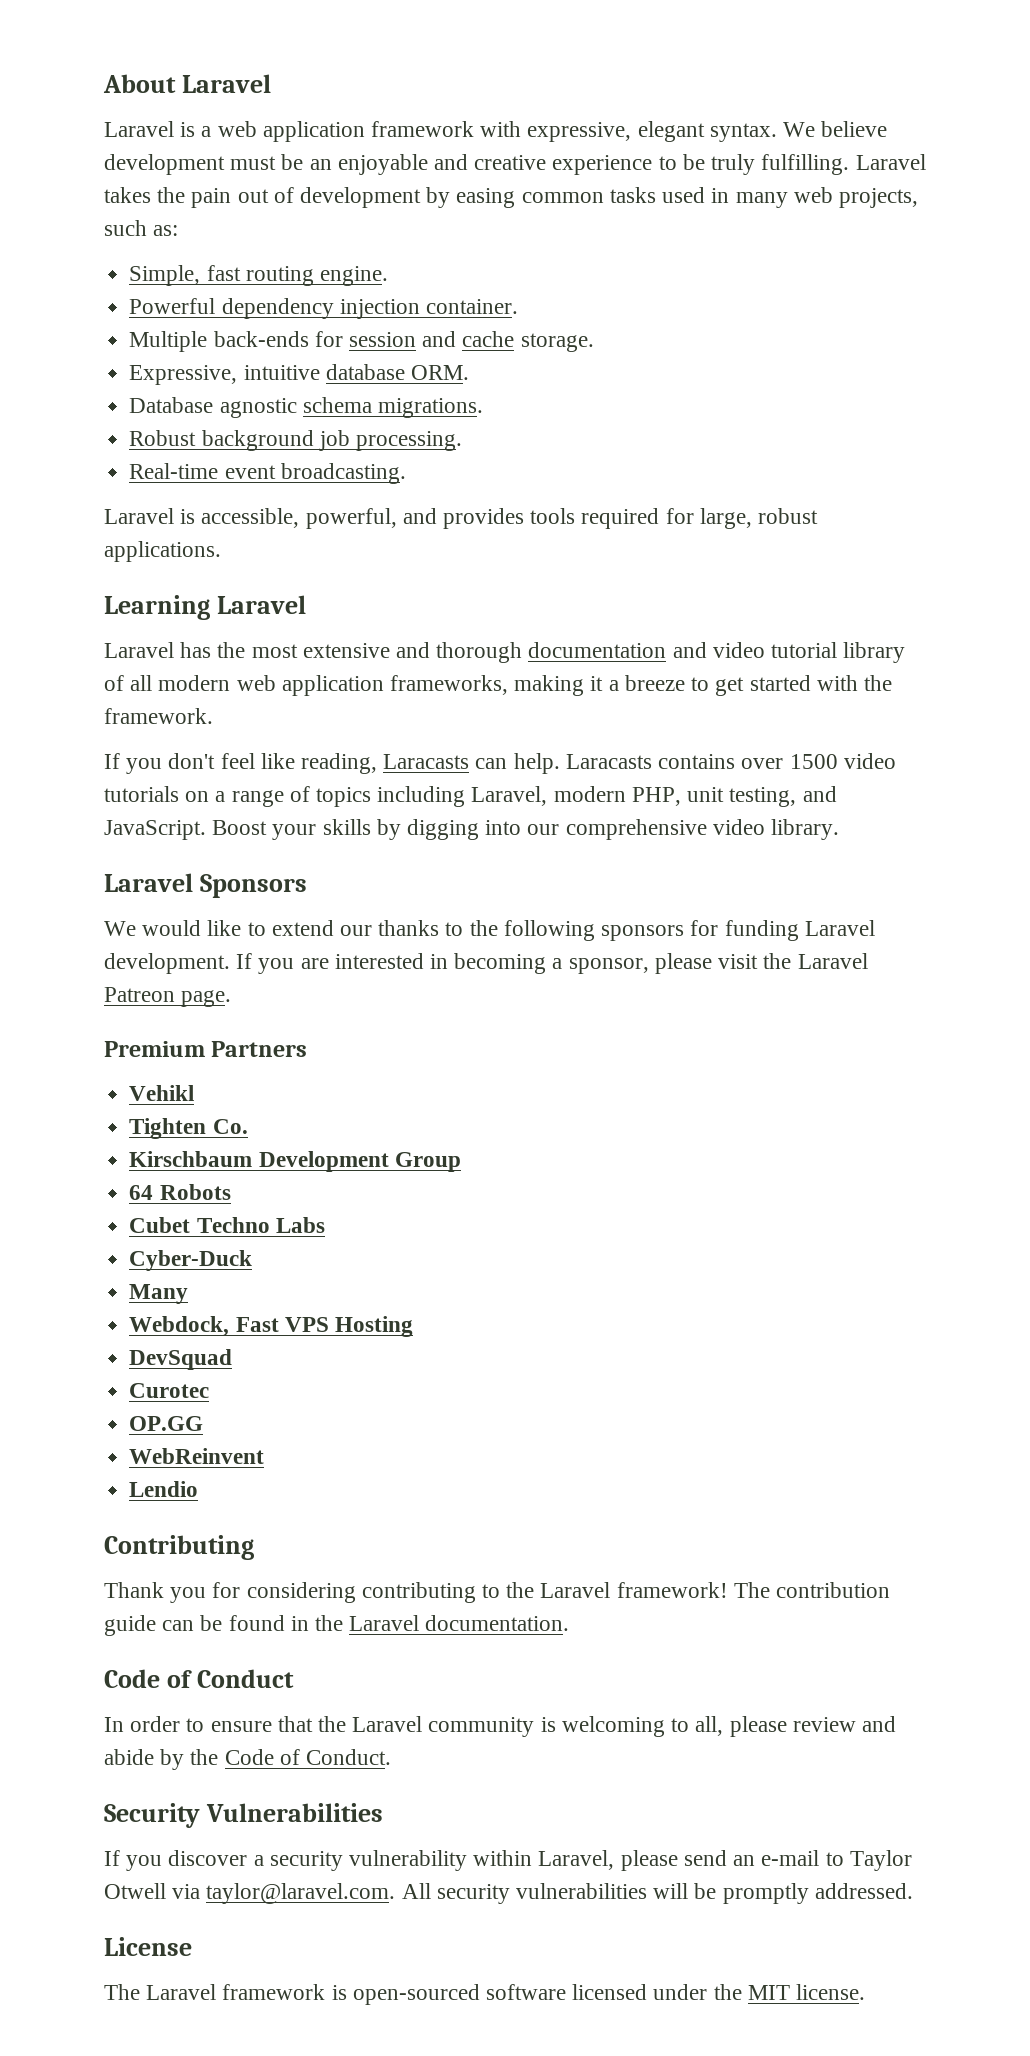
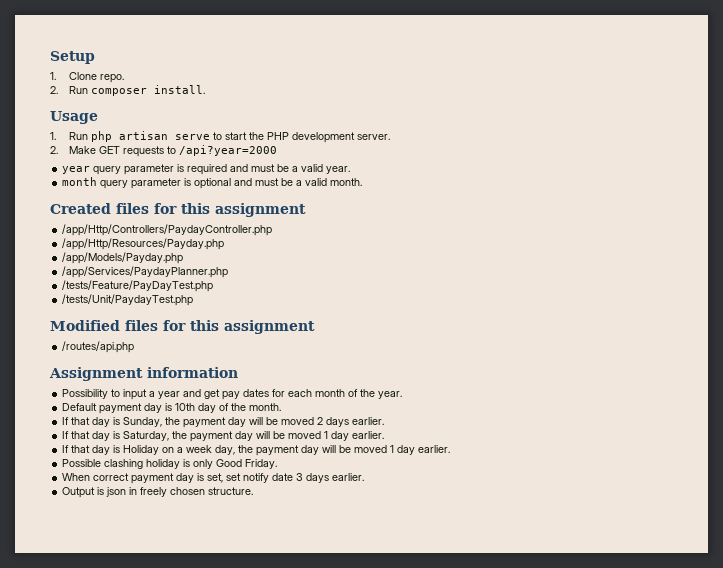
- About Laravel
- Laravel is a web application framework with expressive, elegant syntax. We believe development must be an enjoyable and creative experience to be truly fulfilling. Laravel takes the pain out of development by easing common tasks used in many web projects, such as:
- Simple, fast routing engine.
- Powerful dependency injection container.
- Multiple back-ends for session and cache storage.
- Expressive, intuitive database ORM.
- Database agnostic schema migrations.
- Robust background job processing.
- Real-time event broadcasting.
- Laravel is accessible, powerful, and provides tools required for large, robust applications.
- Learning Laravel
- Laravel has the most extensive and thorough documentation and video tutorial library of all modern web application frameworks, making it a breeze to get started with the framework.
- If you don't feel like reading, Laracasts can help. Laracasts contains over 1500 video tutorials on a range of topics including Laravel, modern PHP, unit testing, and JavaScript. Boost your skills by digging into our comprehensive video library.
- Laravel Sponsors
- We would like to extend our thanks to the following sponsors for funding Laravel development. If you are interested in becoming a sponsor, please visit the Laravel Patreon page.
- Premium Partners
- Vehikl
- Tighten Co.
- Kirschbaum Development Group
- 64 Robots
- Cubet Techno Labs
- Cyber-Duck
- Many
- Webdock, Fast VPS Hosting
- DevSquad
- Curotec
- OP.GG
- WebReinvent
- Lendio
- Contributing
- Thank you for considering contributing to the Laravel framework! The contribution guide can be found in the Laravel documentation.
- Code of Conduct
- In order to ensure that the Laravel community is welcoming to all, please review and abide by the Code of Conduct.
- Security Vulnerabilities
- If you discover a security vulnerability within Laravel, please send an e-mail to Taylor Otwell via taylor@laravel.com. All security vulnerabilities will be promptly addressed.
- License
- The Laravel framework is open-sourced software licensed under the MIT license.
+ Setup
+ 1. Clone repo.
+ 2. Run composer install.
+ Usage
+ 1. Run php artisan serve to start the PHP development server.
+ 2. Make GET requests to /api?year=2000
+ year query parameter is required and must be a valid year.
+ month query parameter is optional and must be a valid month.
+ Created files for this assignment
+ /app/Http/Controllers/PaydayController.php
+ /app/Http/Resources/Payday.php
+ /app/Models/Payday.php
+ /app/Services/PaydayPlanner.php
+ /tests/Feature/PayDayTest.php
+ /tests/Unit/PaydayTest.php
+ Modified files for this assignment
+ /routes/api.php
+ Assignment information
+ Possibility to input a year and get pay dates for each month of the year.
+ Default payment day is 10th day of the month.
+ If that day is Sunday, the payment day will be moved 2 days earlier.
+ If that day is Saturday, the payment day will be moved 1 day earlier.
+ If that day is Holiday on a week day, the payment day will be moved 1 day earlier.
+ Possible clashing holiday is only Good Friday.
+ When correct payment day is set, set notify date 3 days earlier.
+ Output is json in freely chosen structure.

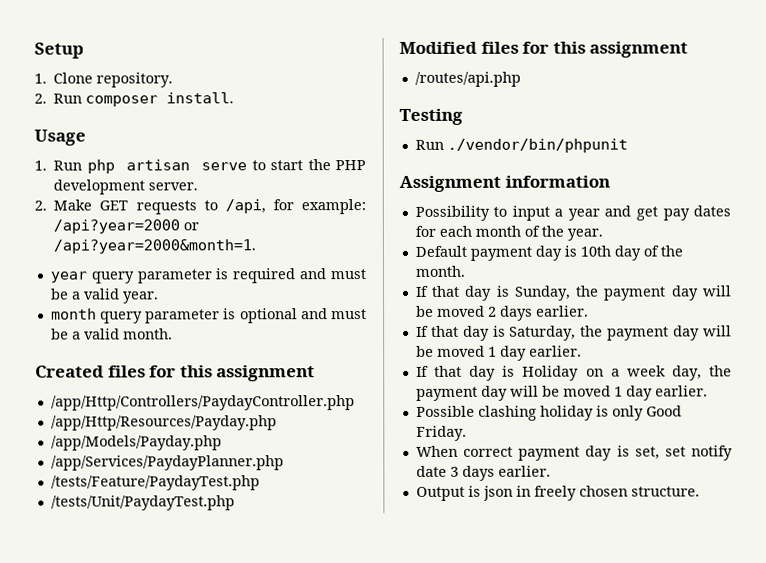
- 1. Clone repo.
+ 1. Clone repository.
- 2. Make GET requests to /api?year=2000
+ 2. Make GET requests to /api, for example: /api?year=2000 or /api?year=2000&month=1.
- /tests/Feature/PayDayTest.php
+ /tests/Feature/PaydayTest.php
+ Testing
+ Run ./vendor/bin/phpunit

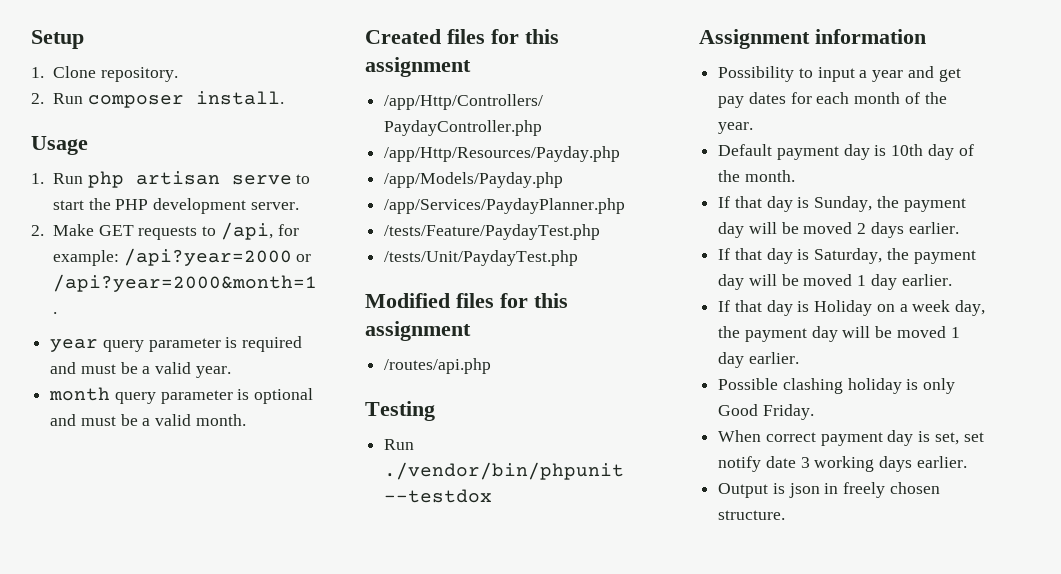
- Run ./vendor/bin/phpunit
+ Run ./vendor/bin/phpunit --testdox
- When correct payment day is set, set notify date 3 days earlier.
+ When correct payment day is set, set notify date 3 working days earlier.

